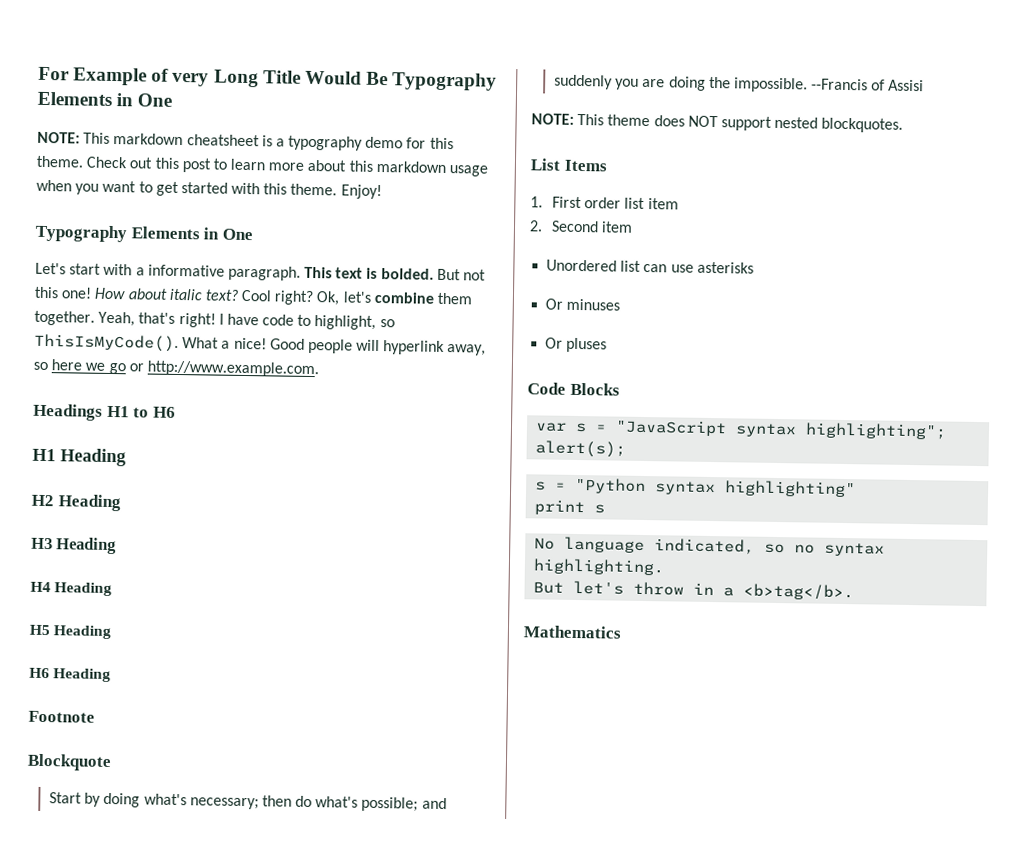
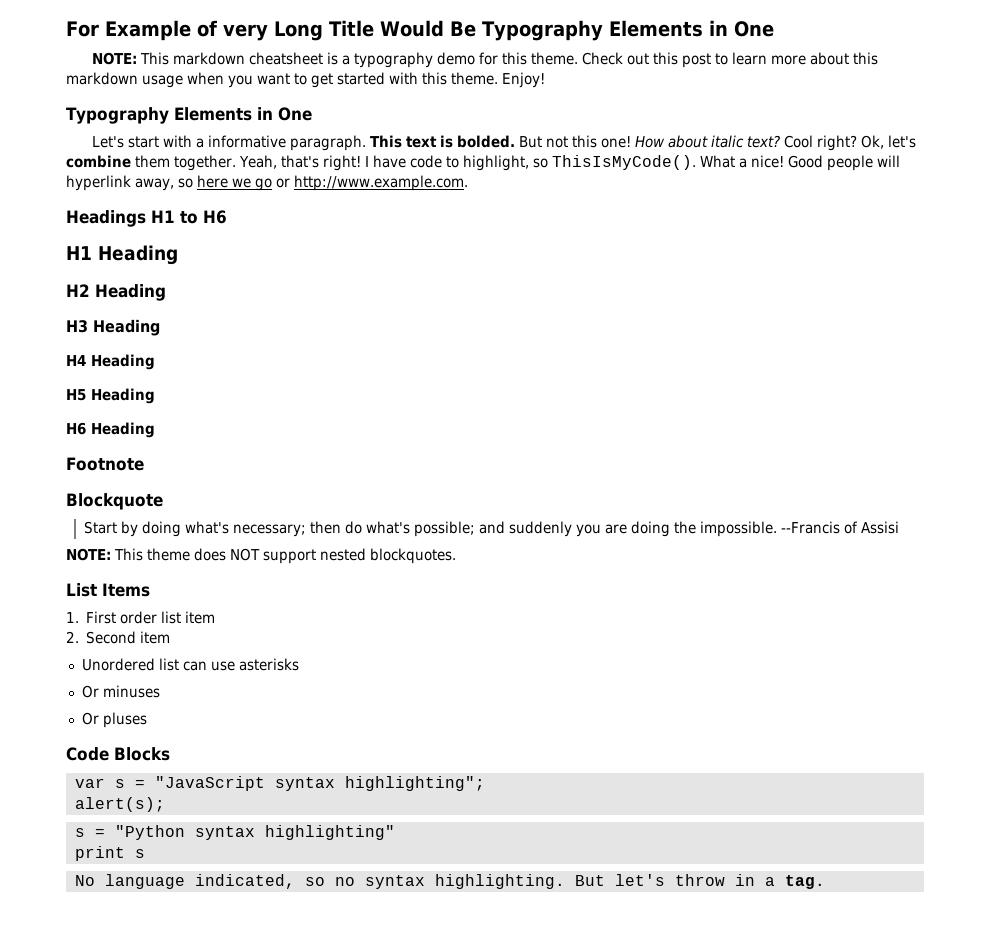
- No language indicated, so no syntax highlighting.
- But let's throw in a <b>tag</b>.
- Mathematics
+ No language indicated, so no syntax highlighting. But let's throw in a tag.

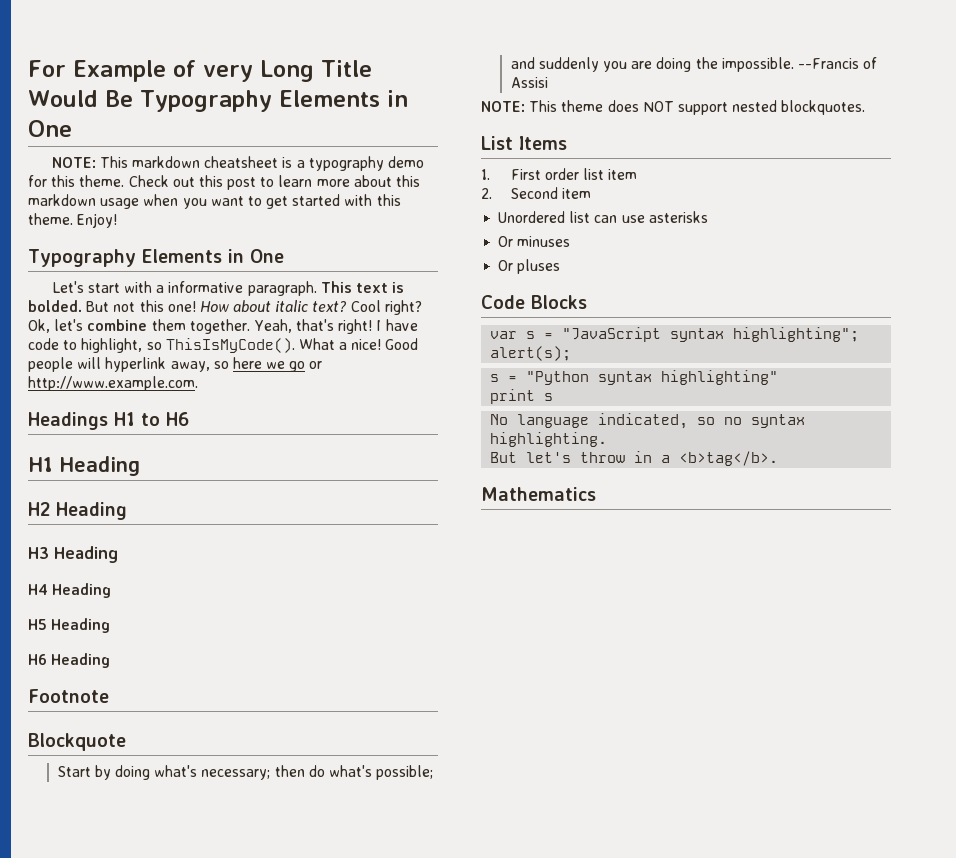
- No language indicated, so no syntax highlighting. But let's throw in a tag.
+ No language indicated, so no syntax highlighting.
+ But let's throw in a <b>tag</b>.
+ Mathematics

